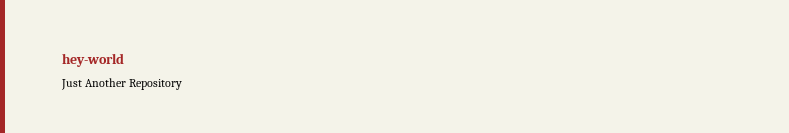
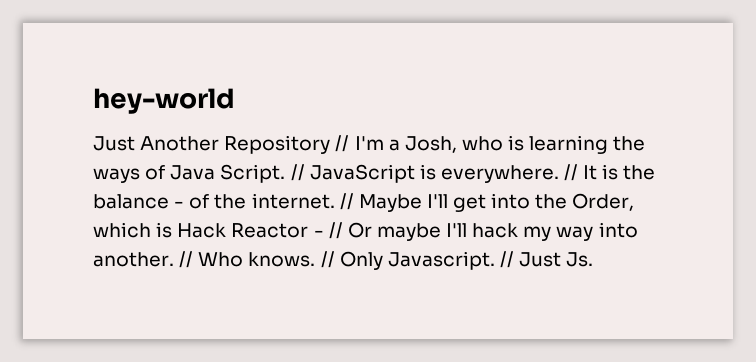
- Just Another Repository
+ Just Another Repository // I'm a Josh, who is learning the ways of Java Script. // JavaScript is everywhere. // It is the balance - of the internet. // Maybe I'll get into the Order, which is Hack Reactor - // Or maybe I'll hack my way into another. // Who knows. // Only Javascript. // Just Js.

